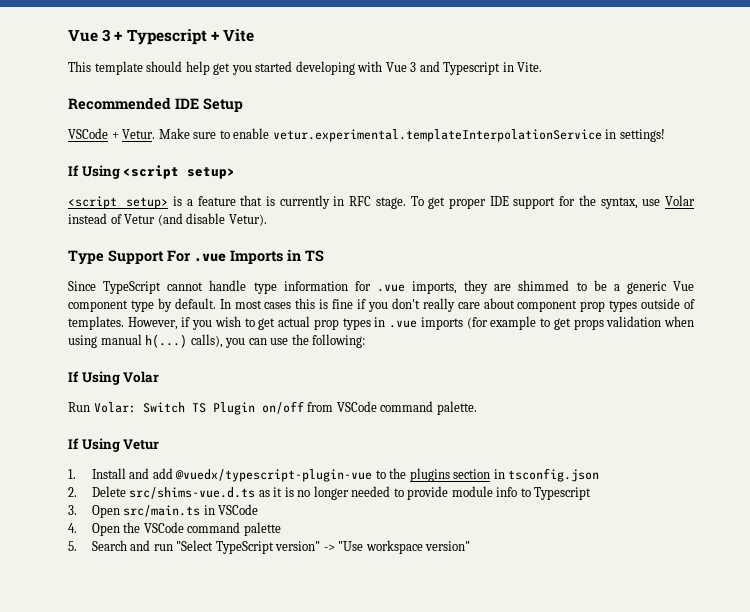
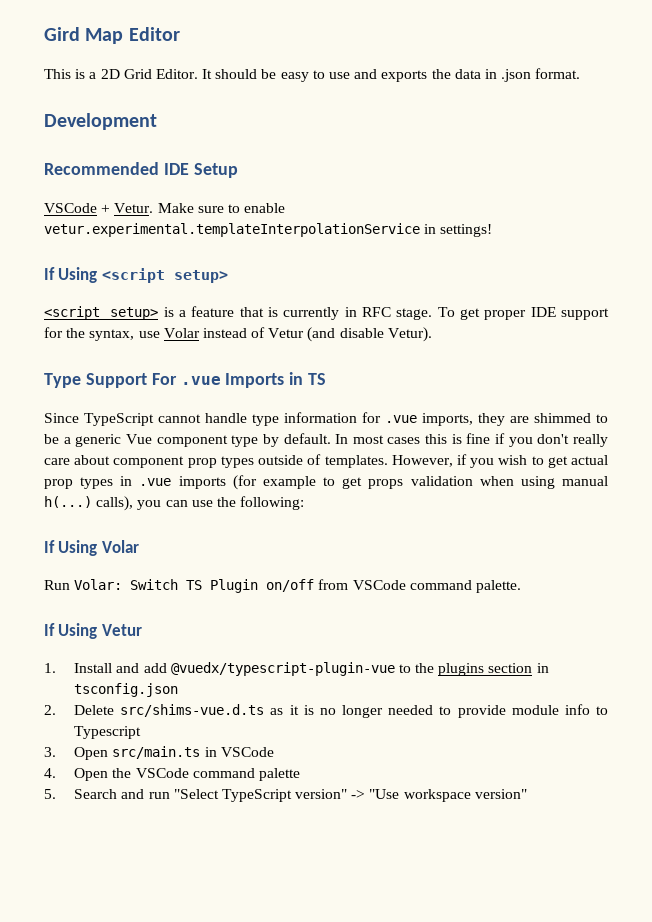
- Vue 3 + Typescript + Vite
- This template should help get you started developing with Vue 3 and Typescript in Vite.
+ Gird Map Editor
+ This is a 2D Grid Editor. It should be easy to use and exports the data in .json format.
+ Development

